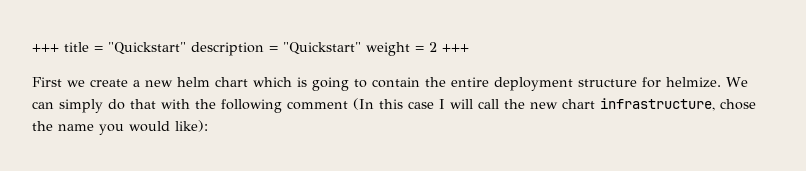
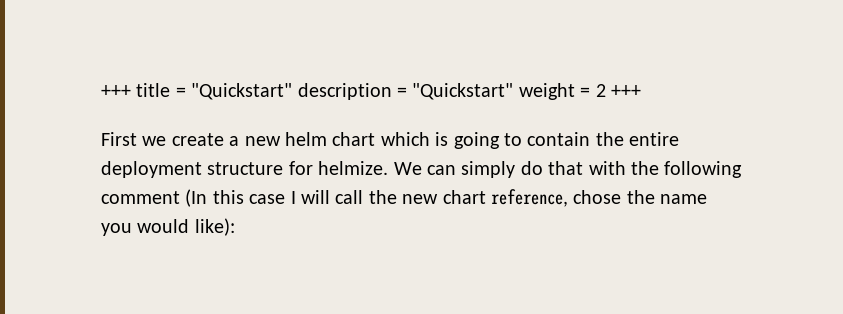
- We can simply do that with the following comment (In this case I will call the new chart infrastructure, chose the name you would like):
+ We can simply do that with the following comment (In this case I will call the new chart reference, chose the name you would like):

